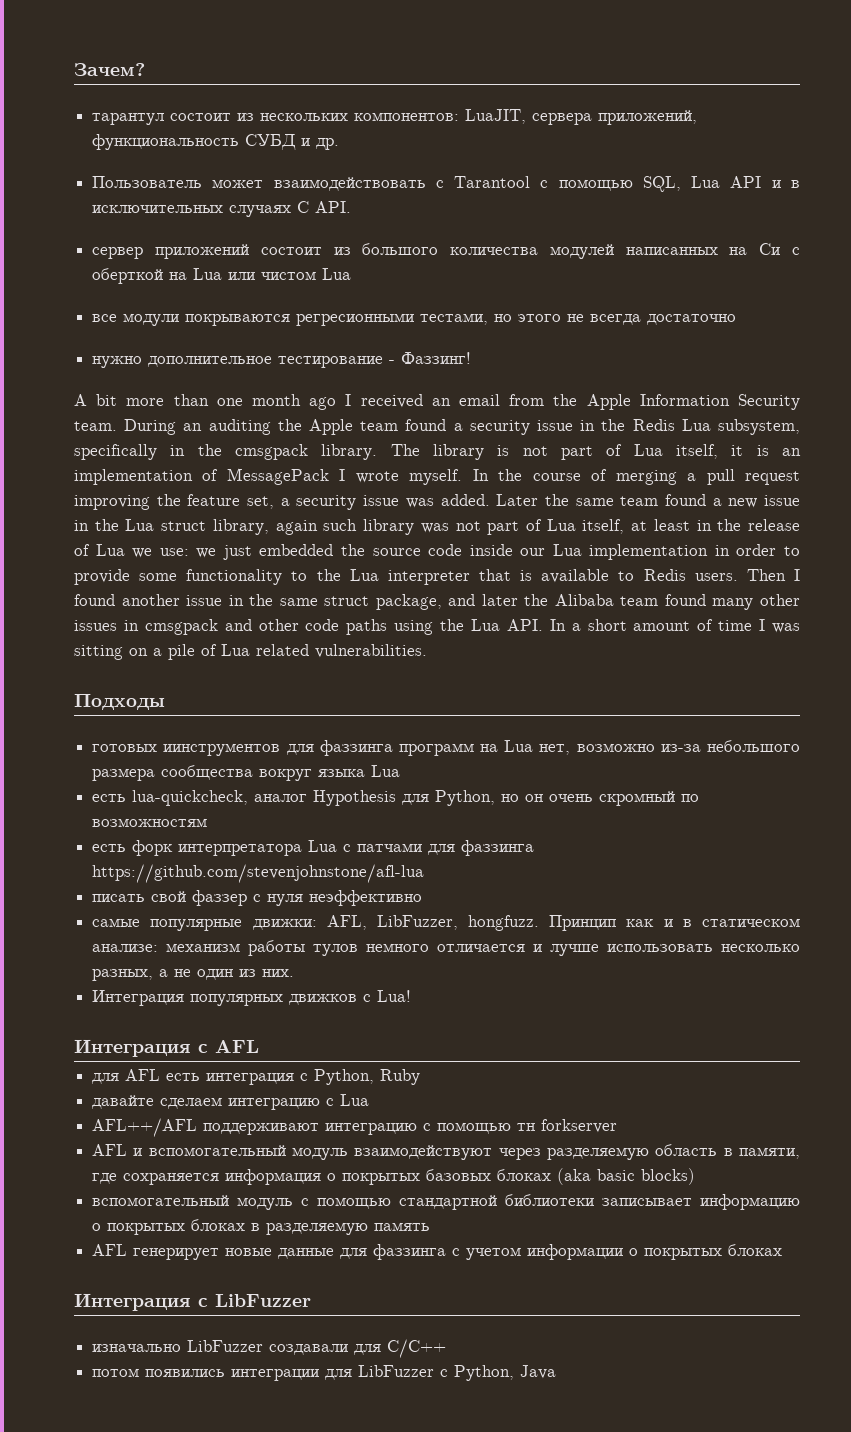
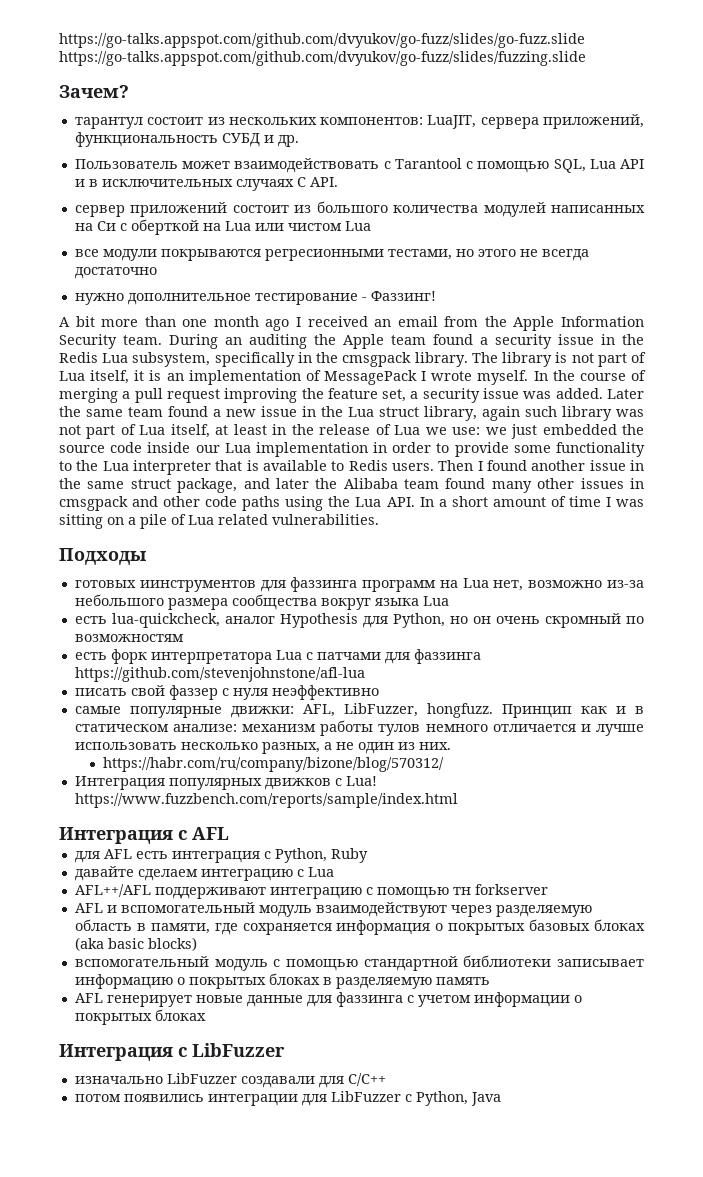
+ https://go-talks.appspot.com/github.com/dvyukov/go-fuzz/slides/go-fuzz.slide https://go-talks.appspot.com/github.com/dvyukov/go-fuzz/slides/fuzzing.slide
+ https://habr.com/ru/company/bizone/blog/570312/
- Интеграция популярных движков с Lua!
+ Интеграция популярных движков с Lua! https://www.fuzzbench.com/reports/sample/index.html

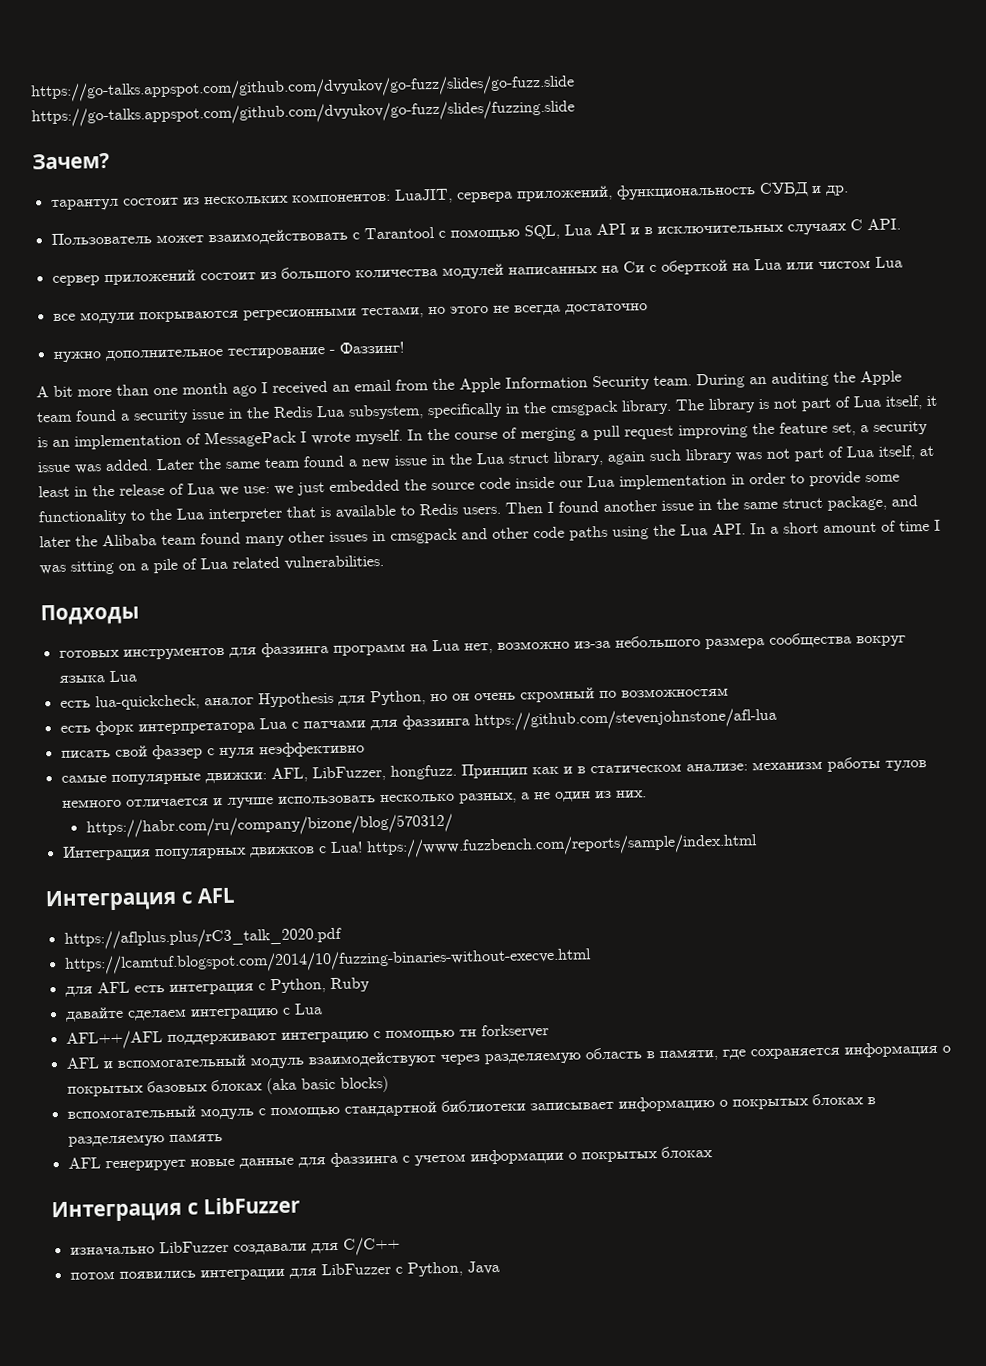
- готовых иинструментов для фаззинга программ на Lua нет, возможно из-за небольшого размера сообщества вокруг языка Lua
+ готовых инструментов для фаззинга программ на Lua нет, возможно из-за небольшого размера сообщества вокруг языка Lua
+ https://aflplus.plus/rC3_talk_2020.pdf
+ https://lcamtuf.blogspot.com/2014/10/fuzzing-binaries-without-execve.html

